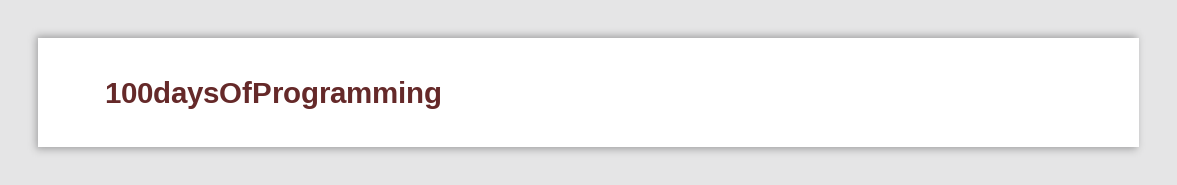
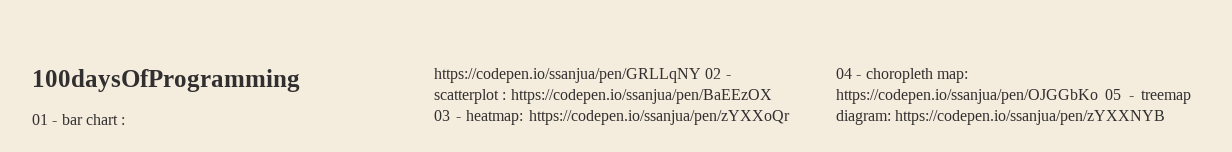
+ 01 - bar chart : https://codepen.io/ssanjua/pen/GRLLqNY 02 - scatterplot : https://codepen.io/ssanjua/pen/BaEEzOX 03 - heatmap: https://codepen.io/ssanjua/pen/zYXXoQr 04 - choropleth map: https://codepen.io/ssanjua/pen/OJGGbKo 05 - treemap diagram: https://codepen.io/ssanjua/pen/zYXXNYB

